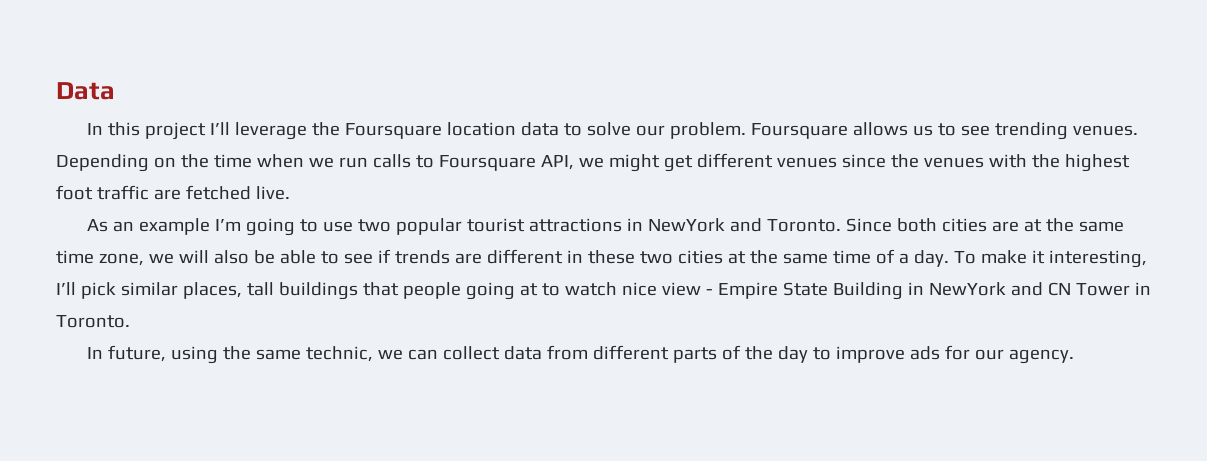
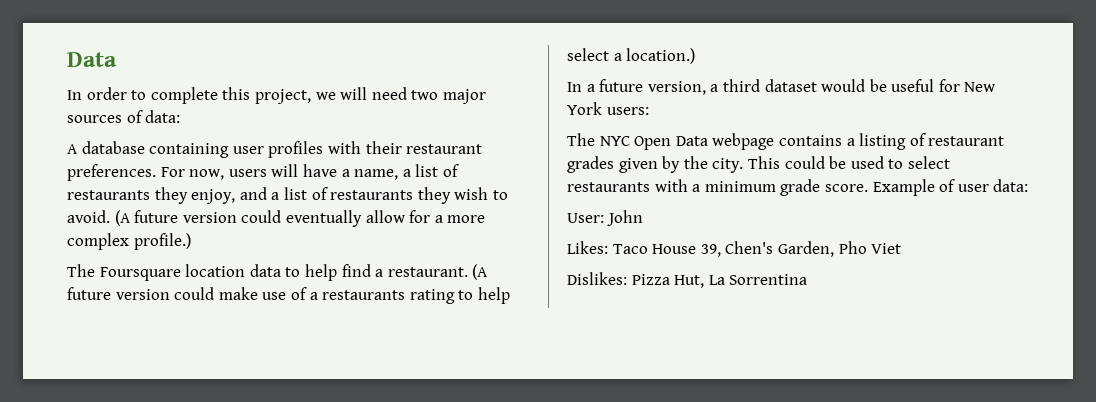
- In this project I’ll leverage the Foursquare location data to solve our problem. Foursquare allows us to see trending venues. Depending on the time when we run calls to Foursquare API, we might get different venues since the venues with the highest foot traffic are fetched live.
- As an example I’m going to use two popular tourist attractions in NewYork and Toronto. Since both cities are at the same time zone, we will also be able to see if trends are different in these two cities at the same time of a day. To make it interesting, I’ll pick similar places, tall buildings that people going at to watch nice view - Empire State Building in NewYork and CN Tower in Toronto.
- In future, using the same technic, we can collect data from different parts of the day to improve ads for our agency.
+ In order to complete this project, we will need two major sources of data:
+ A database containing user profiles with their restaurant preferences. For now, users will have a name, a list of restaurants they enjoy, and a list of restaurants they wish to avoid. (A future version could eventually allow for a more complex profile.)
+ The Foursquare location data to help find a restaurant. (A future version could make use of a restaurants rating to help select a location.)
+ In a future version, a third dataset would be useful for New York users:
+ The NYC Open Data webpage contains a listing of restaurant grades given by the city. This could be used to select restaurants with a minimum grade score. Example of user data:
+ User: John
+ Likes: Taco House 39, Chen's Garden, Pho Viet
+ Dislikes: Pizza Hut, La Sorrentina

